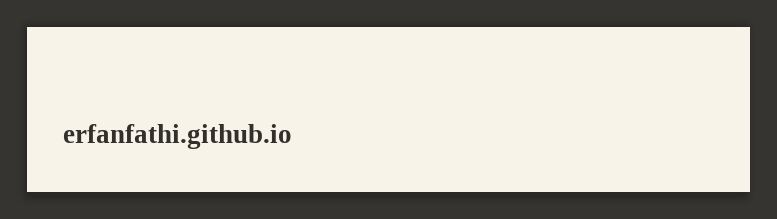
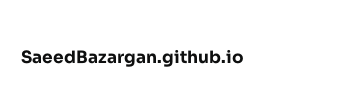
- erfanfathi.github.io
+ SaeedBazargan.github.io

